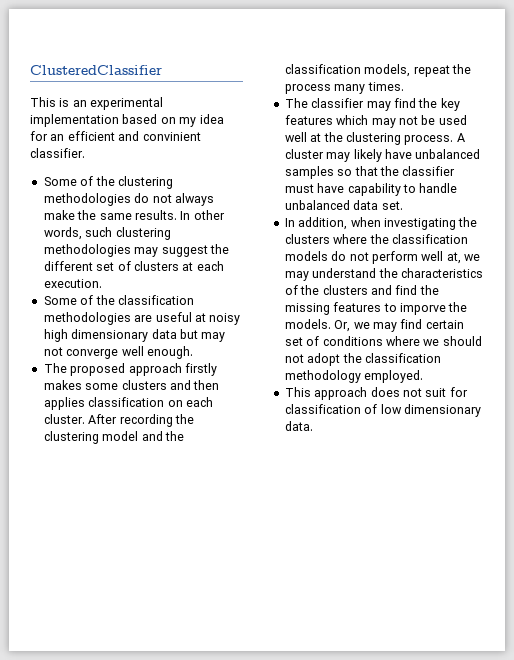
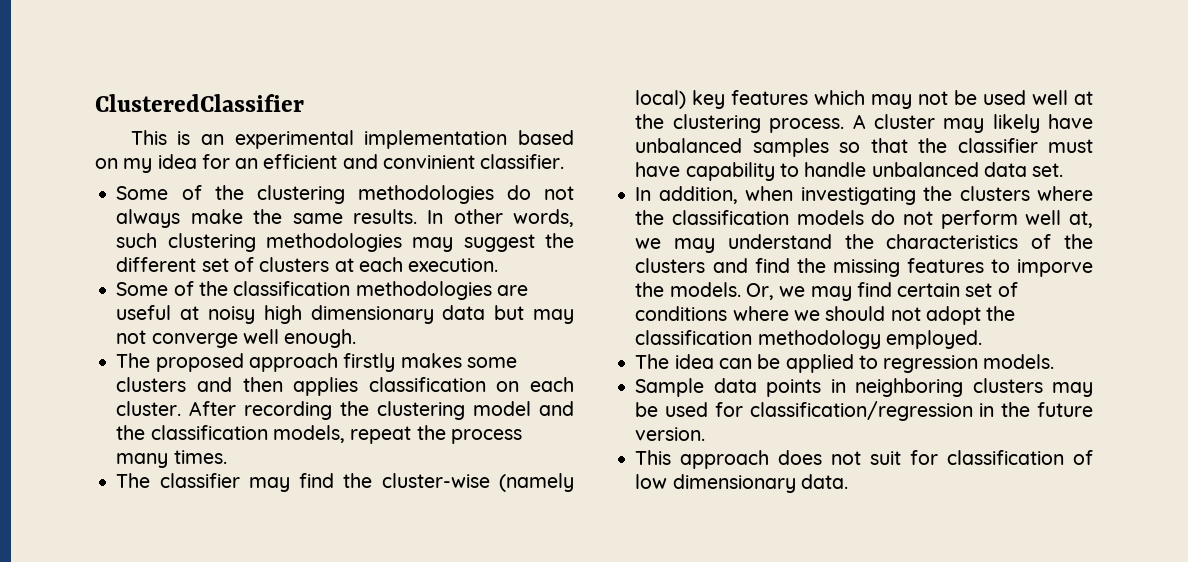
- The classifier may find the key features which may not be used well at the clustering process.
+ The classifier may find the cluster-wise (namely local) key features which may not be used well at the clustering process.
+ The idea can be applied to regression models.
+ Sample data points in neighboring clusters may be used for classification/regression in the future version.

